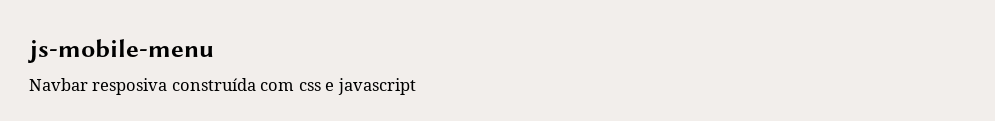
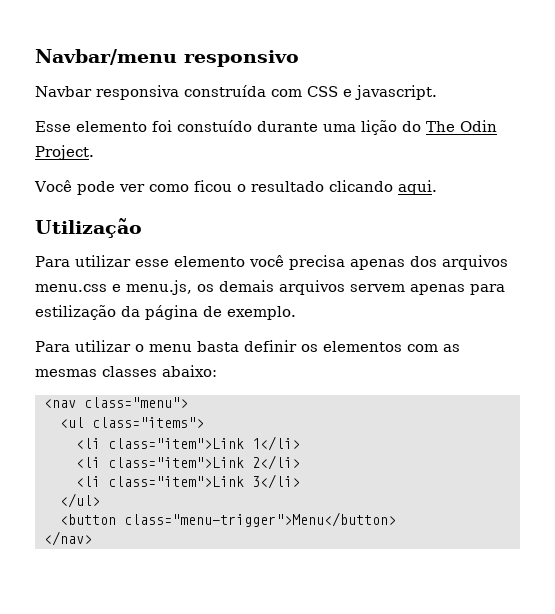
- js-mobile-menu
+ Navbar/menu responsivo
- Navbar resposiva construída com css e javascript
+ Navbar responsiva construída com CSS e javascript.
+ Esse elemento foi constuído durante uma lição do The Odin Project.
+ Você pode ver como ficou o resultado clicando aqui.
+ Utilização
+ Para utilizar esse elemento você precisa apenas dos arquivos menu.css e menu.js, os demais arquivos servem apenas para estilização da página de exemplo.
+ Para utilizar o menu basta definir os elementos com as mesmas classes abaixo:
+ <nav class="menu">
+ <ul class="items">
+ <li class="item">Link 1</li>
+ <li class="item">Link 2</li>
+ <li class="item">Link 3</li>
+ </ul>
+ <button class="menu-trigger">Menu</button>
+ </nav>

